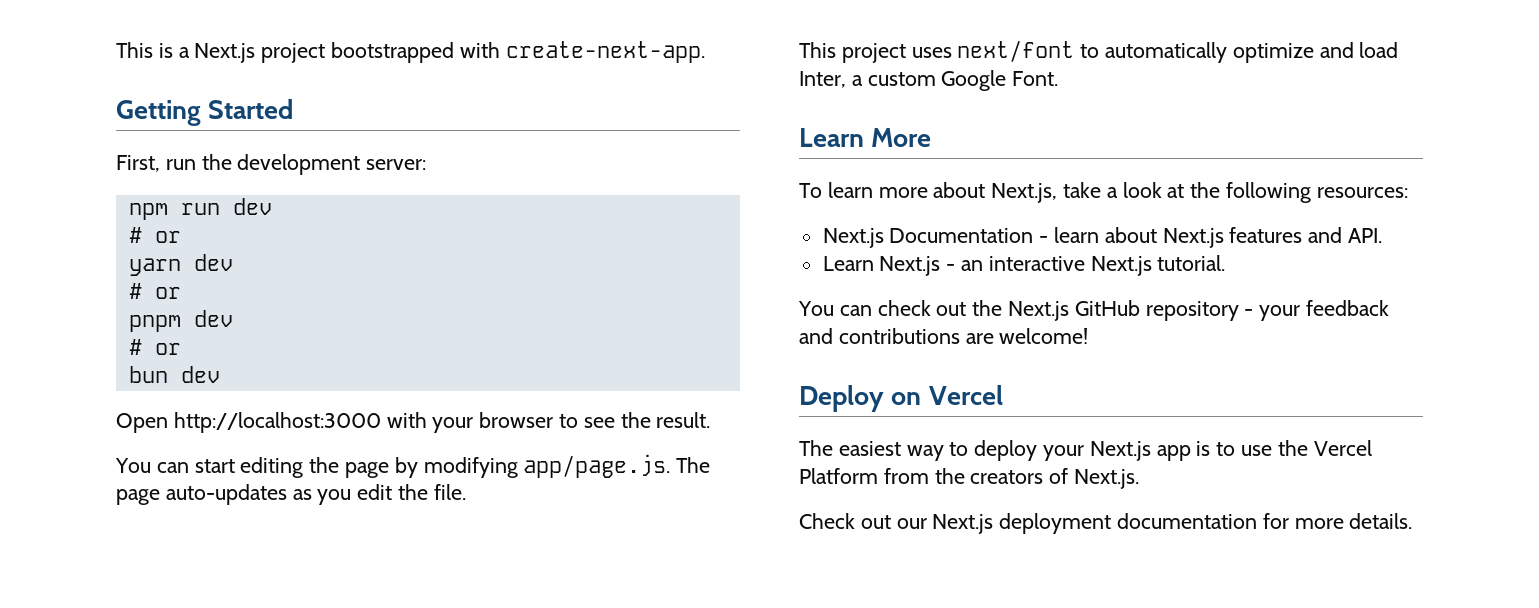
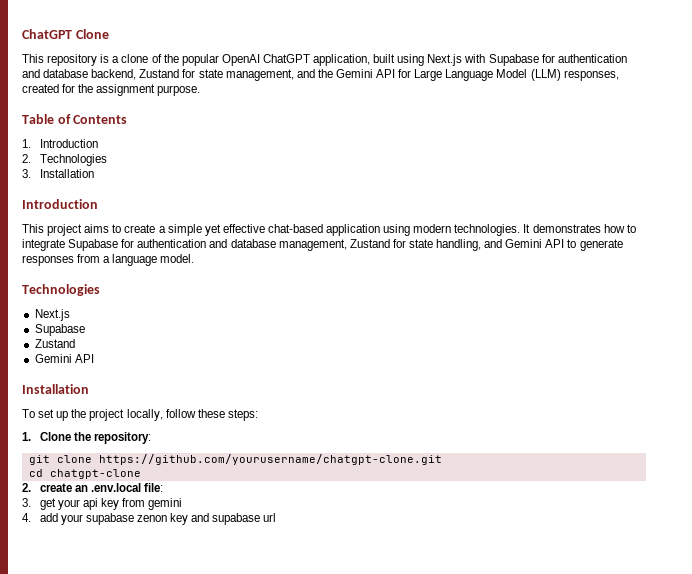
- This is a Next.js project bootstrapped with create-next-app.
- Getting Started
- First, run the development server:
- npm run dev
- # or
- yarn dev
- # or
- pnpm dev
- # or
- bun dev
- Open http://localhost:3000 with your browser to see the result.
- You can start editing the page by modifying app/page.js. The page auto-updates as you edit the file.
- This project uses next/font to automatically optimize and load Inter, a custom Google Font.
- Learn More
- To learn more about Next.js, take a look at the following resources:
- Next.js Documentation - learn about Next.js features and API.
- Learn Next.js - an interactive Next.js tutorial.
- You can check out the Next.js GitHub repository - your feedback and contributions are welcome!
- Deploy on Vercel
- The easiest way to deploy your Next.js app is to use the Vercel Platform from the creators of Next.js.
- Check out our Next.js deployment documentation for more details.
+ ChatGPT Clone
+ This repository is a clone of the popular OpenAI ChatGPT application, built using Next.js with Supabase for authentication and database backend, Zustand for state management, and the Gemini API for Large Language Model (LLM) responses, created for the assignment purpose.
+ Table of Contents
+ 1. Introduction
+ 2. Technologies
+ 3. Installation
+ Introduction
+ This project aims to create a simple yet effective chat-based application using modern technologies. It demonstrates how to integrate Supabase for authentication and database management, Zustand for state handling, and Gemini API to generate responses from a language model.
+ Technologies
+ Next.js
+ Supabase
+ Zustand
+ Gemini API
+ Installation
+ To set up the project locally, follow these steps:
+ 1. Clone the repository:
+ git clone https://github.com/yourusername/chatgpt-clone.git
+ cd chatgpt-clone
+ 2. create an .env.local file:
+ 3. get your api key from gemini
+ 4. add your supabase zenon key and supabase url

